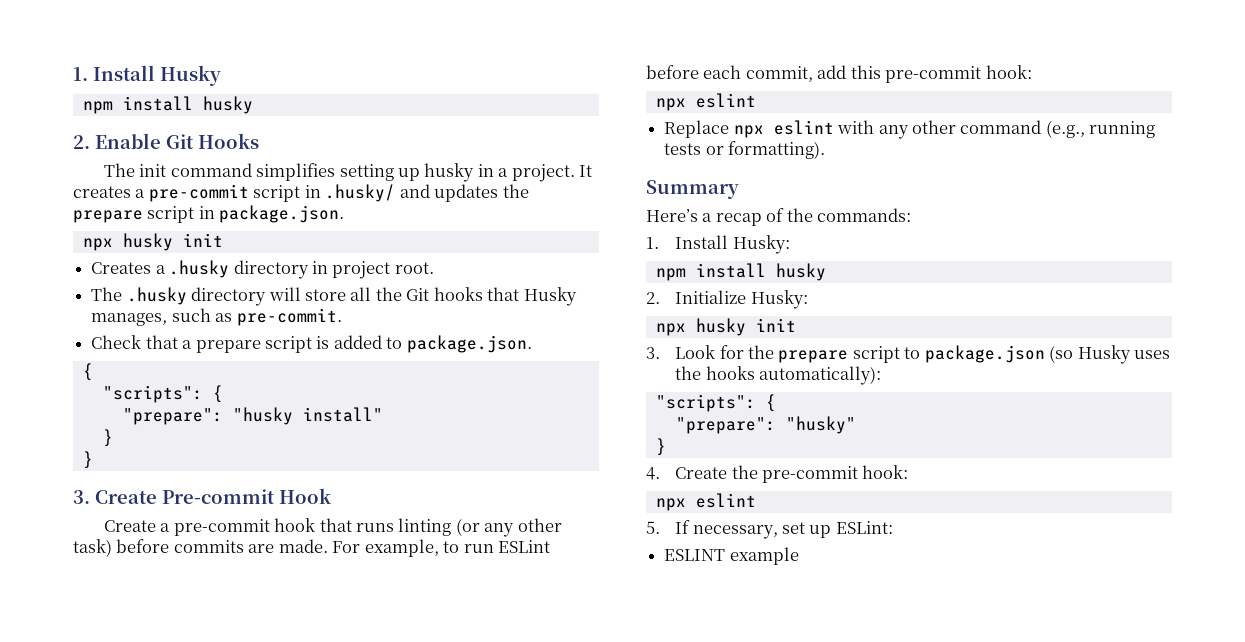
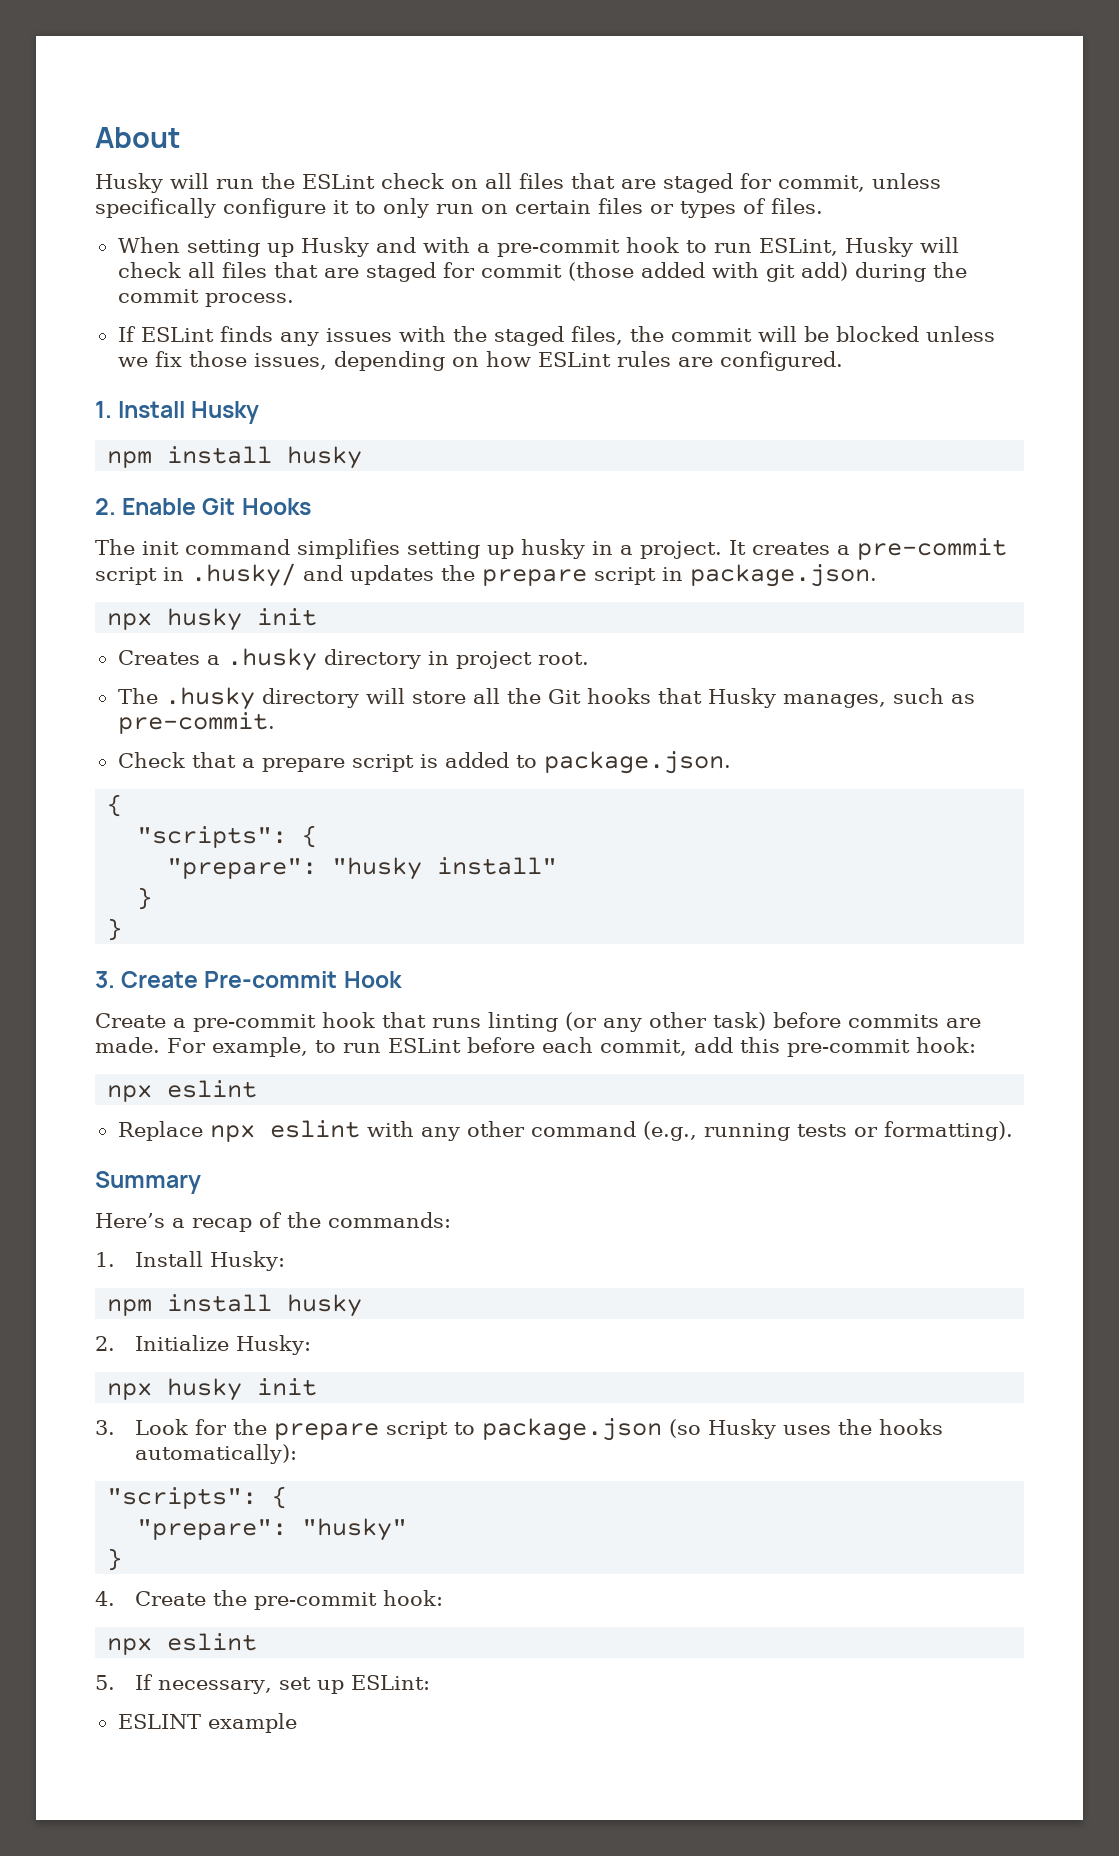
+ About
+ Husky will run the ESLint check on all files that are staged for commit, unless specifically configure it to only run on certain files or types of files.
+ When setting up Husky and with a pre-commit hook to run ESLint, Husky will check all files that are staged for commit (those added with git add) during the commit process.
+ If ESLint finds any issues with the staged files, the commit will be blocked unless we fix those issues, depending on how ESLint rules are configured.

